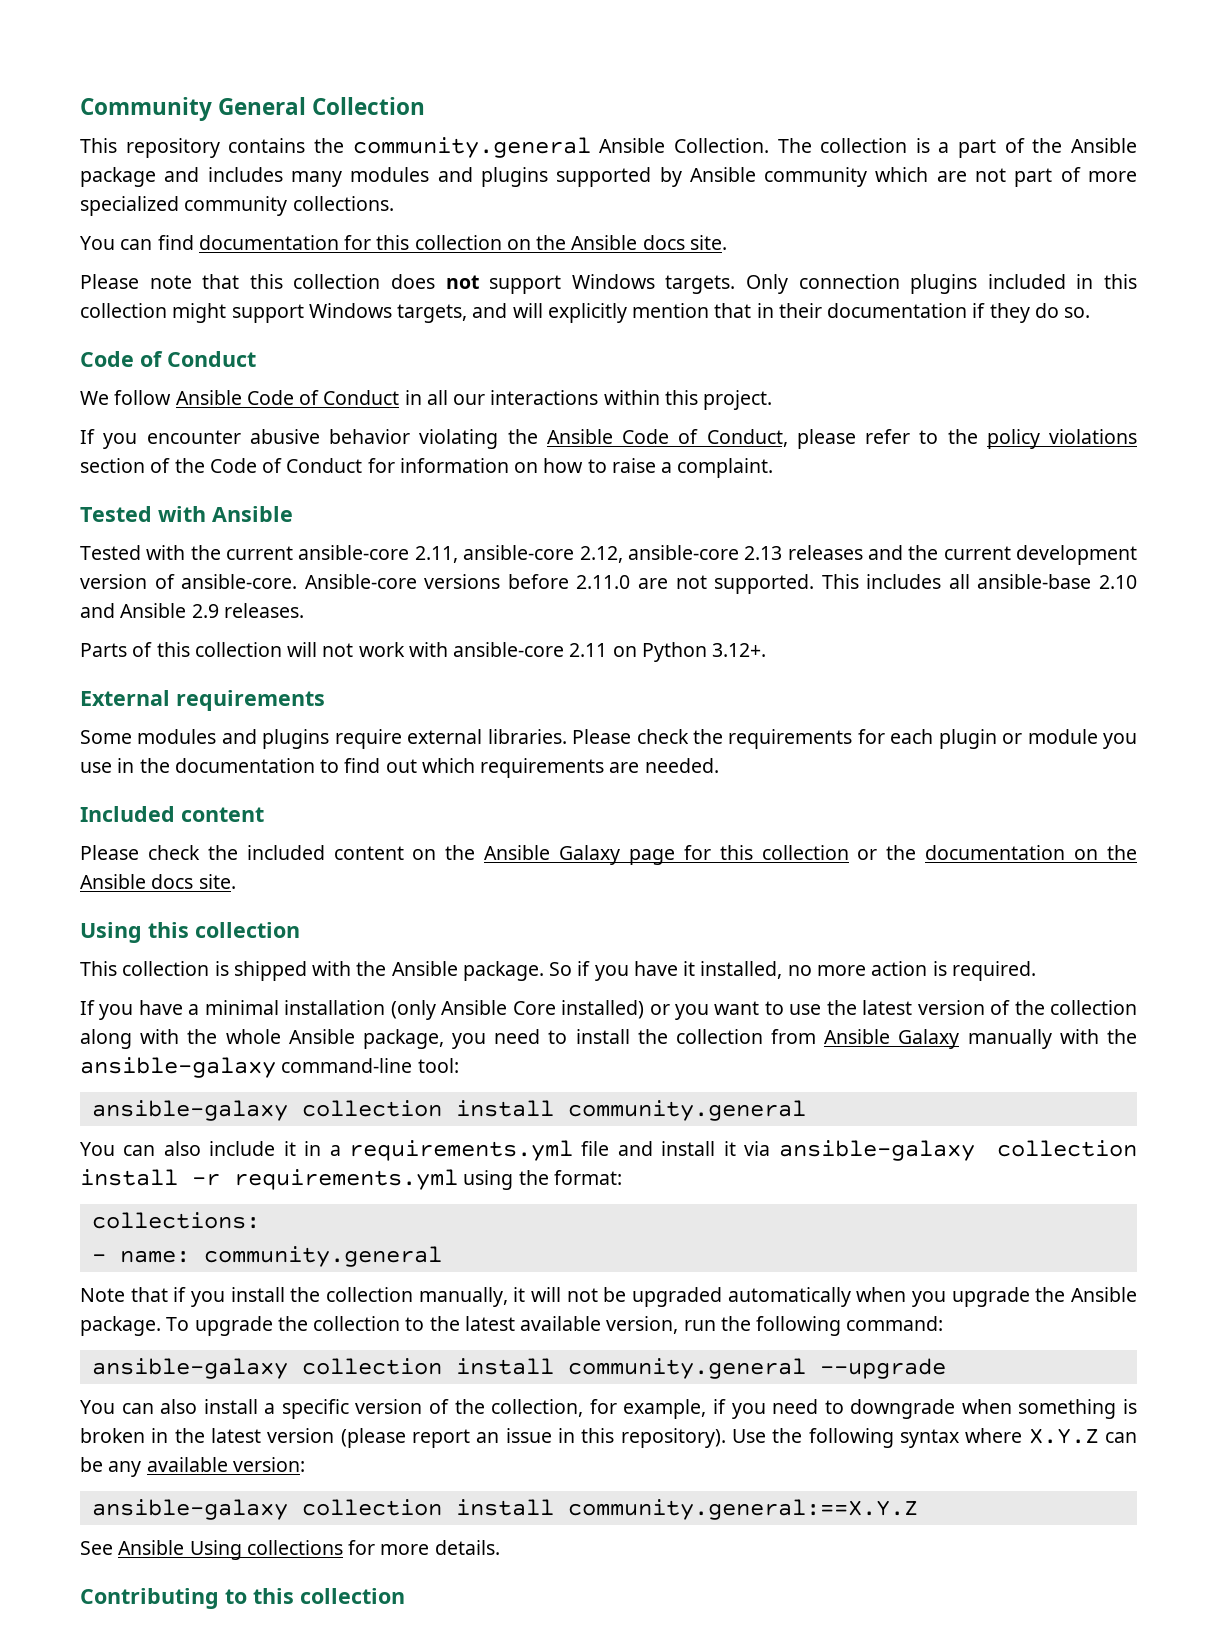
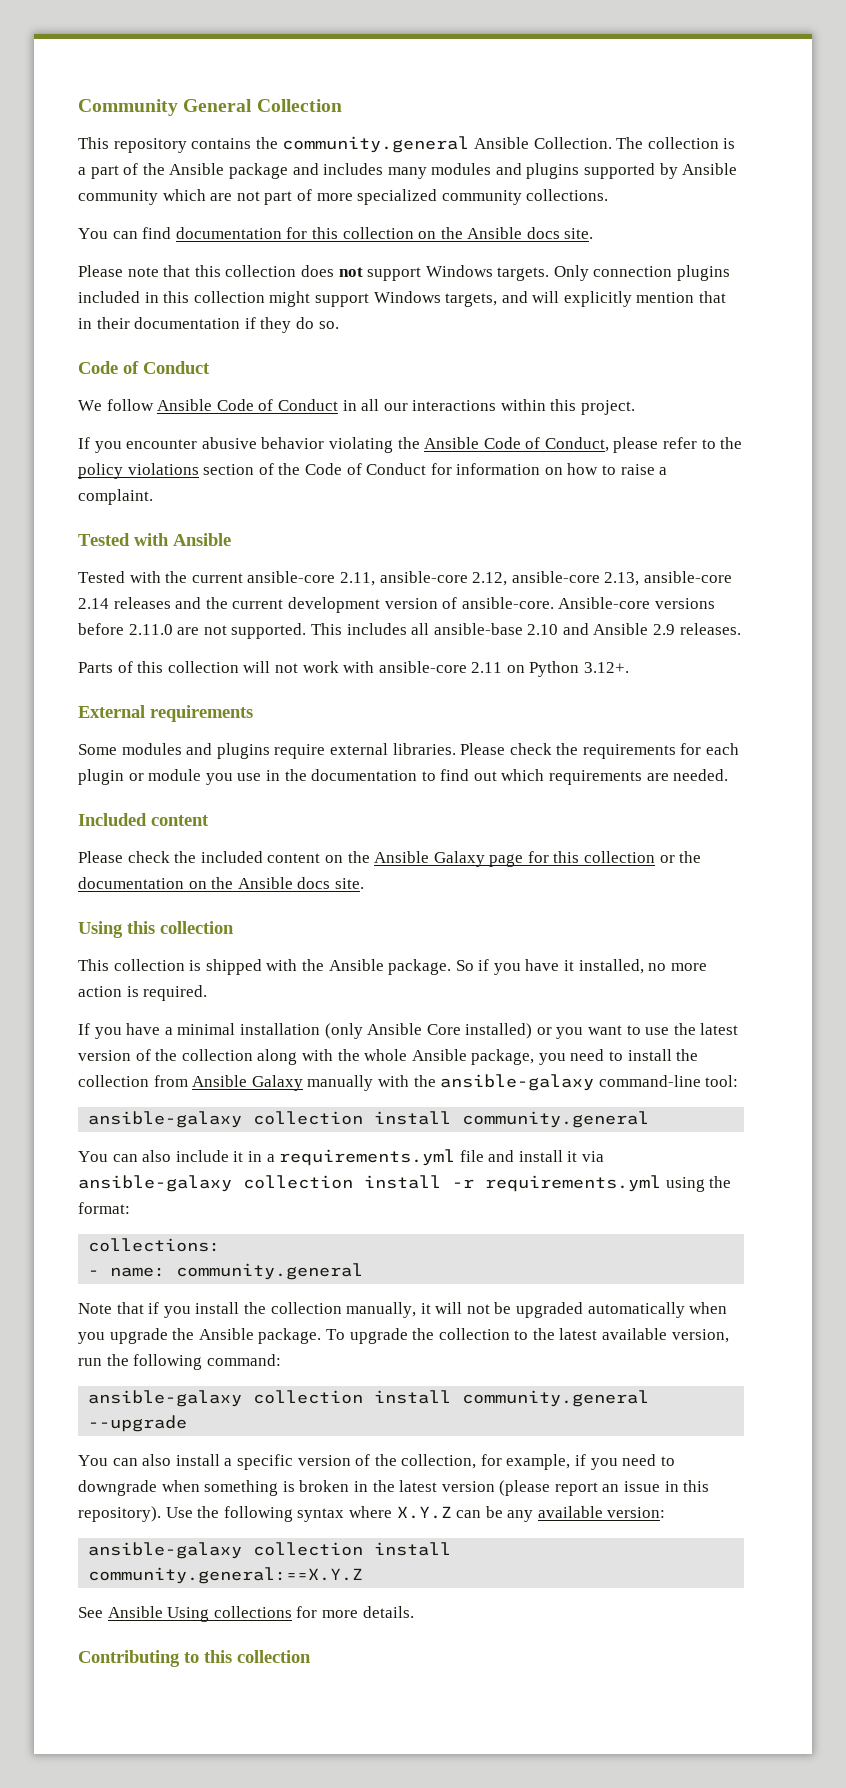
- Tested with the current ansible-core 2.11, ansible-core 2.12, ansible-core 2.13 releases and the current development version of ansible-core.
+ Tested with the current ansible-core 2.11, ansible-core 2.12, ansible-core 2.13, ansible-core 2.14 releases and the current development version of ansible-core.

